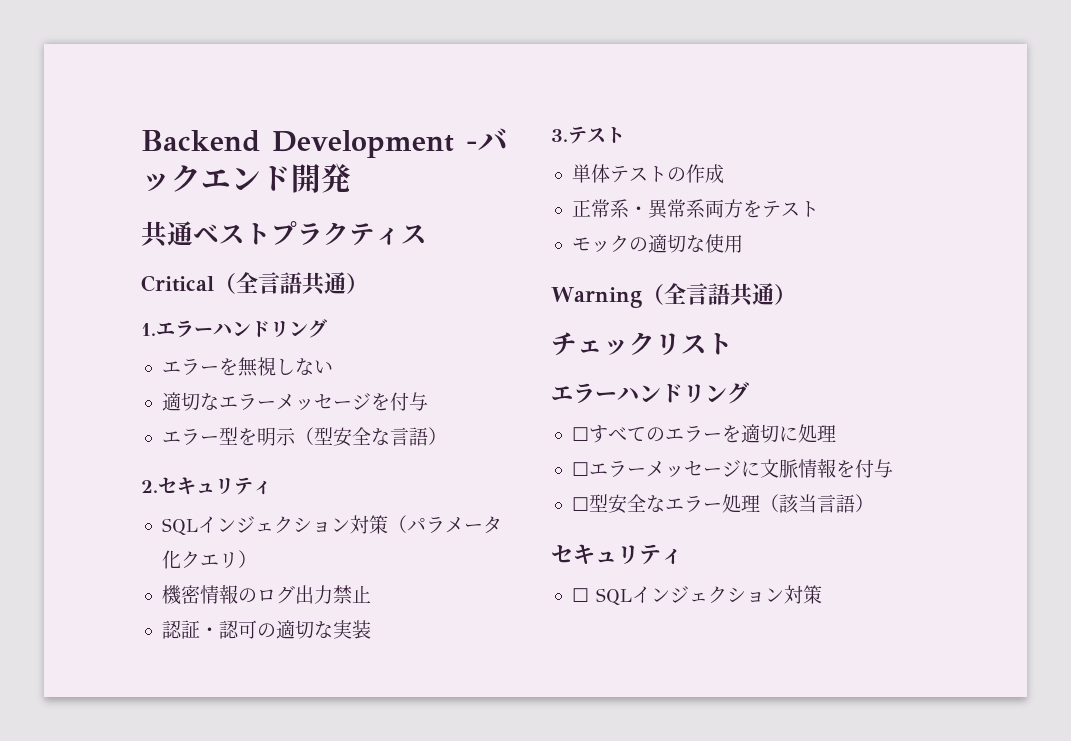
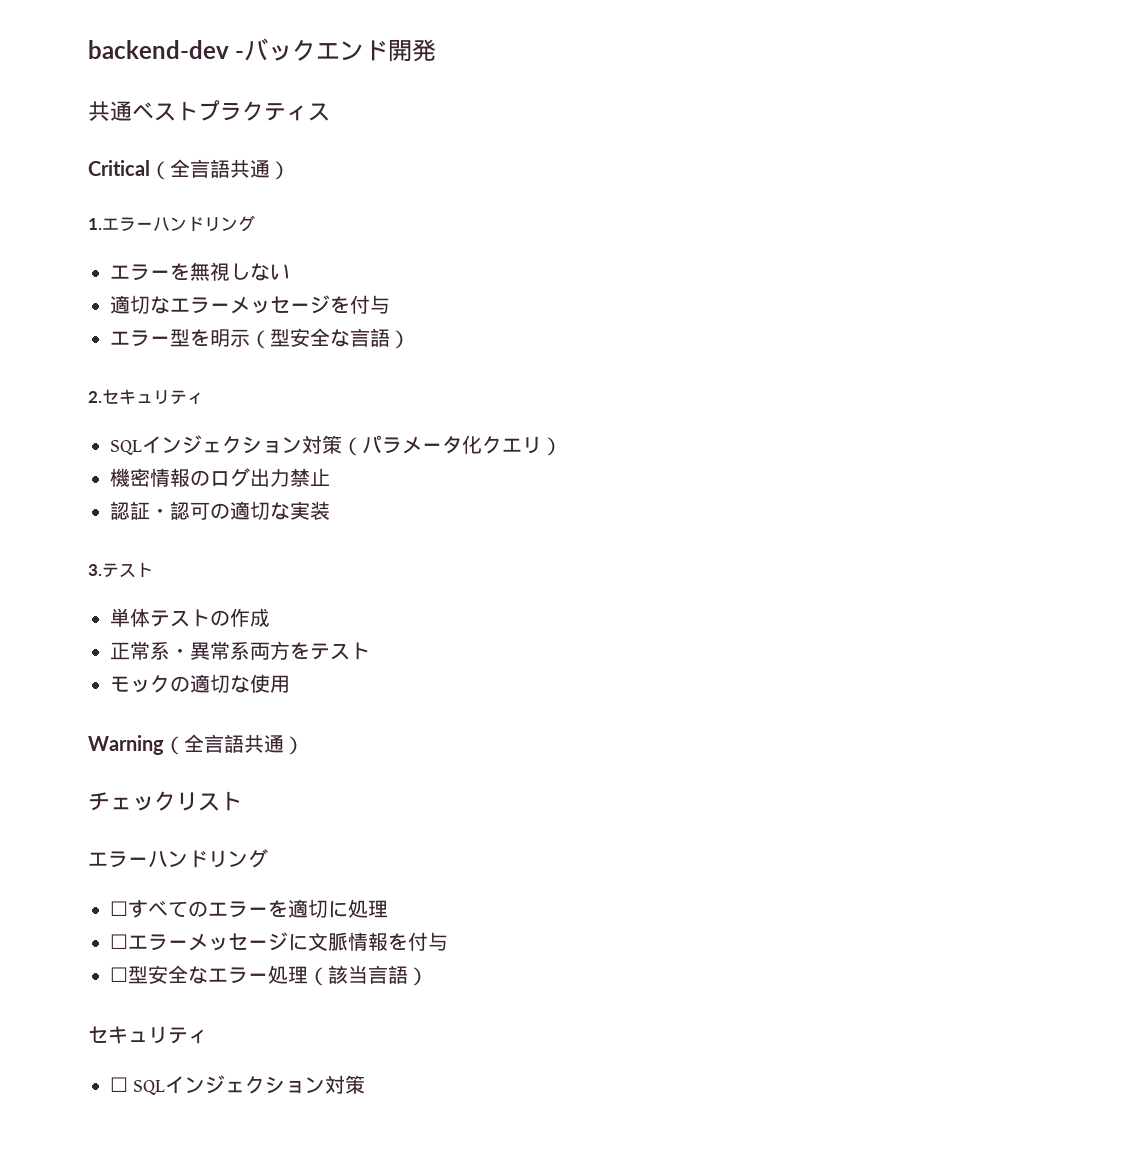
- Backend Development -バックエンド開発
+ backend-dev -バックエンド開発

